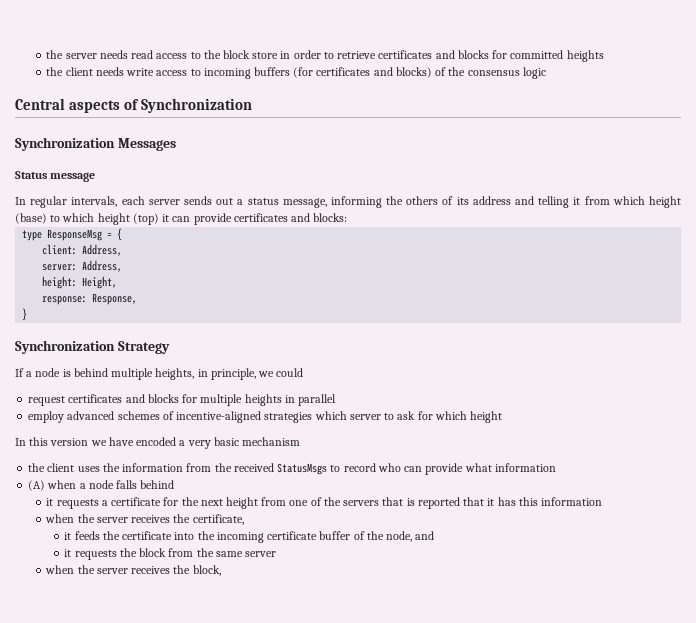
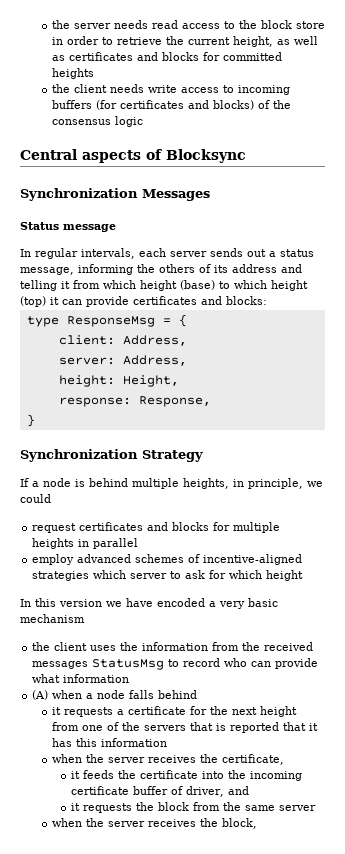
- the server needs read access to the block store in order to retrieve certificates and blocks for committed heights
+ the server needs read access to the block store in order to retrieve the current height, as well as certificates and blocks for committed heights
- Central aspects of Synchronization
+ Central aspects of Blocksync
- the client uses the information from the received StatusMsgs to record who can provide what information
+ the client uses the information from the received messages StatusMsg to record who can provide what information
- it feeds the certificate into the incoming certificate buffer of the node, and
+ it feeds the certificate into the incoming certificate buffer of driver, and

